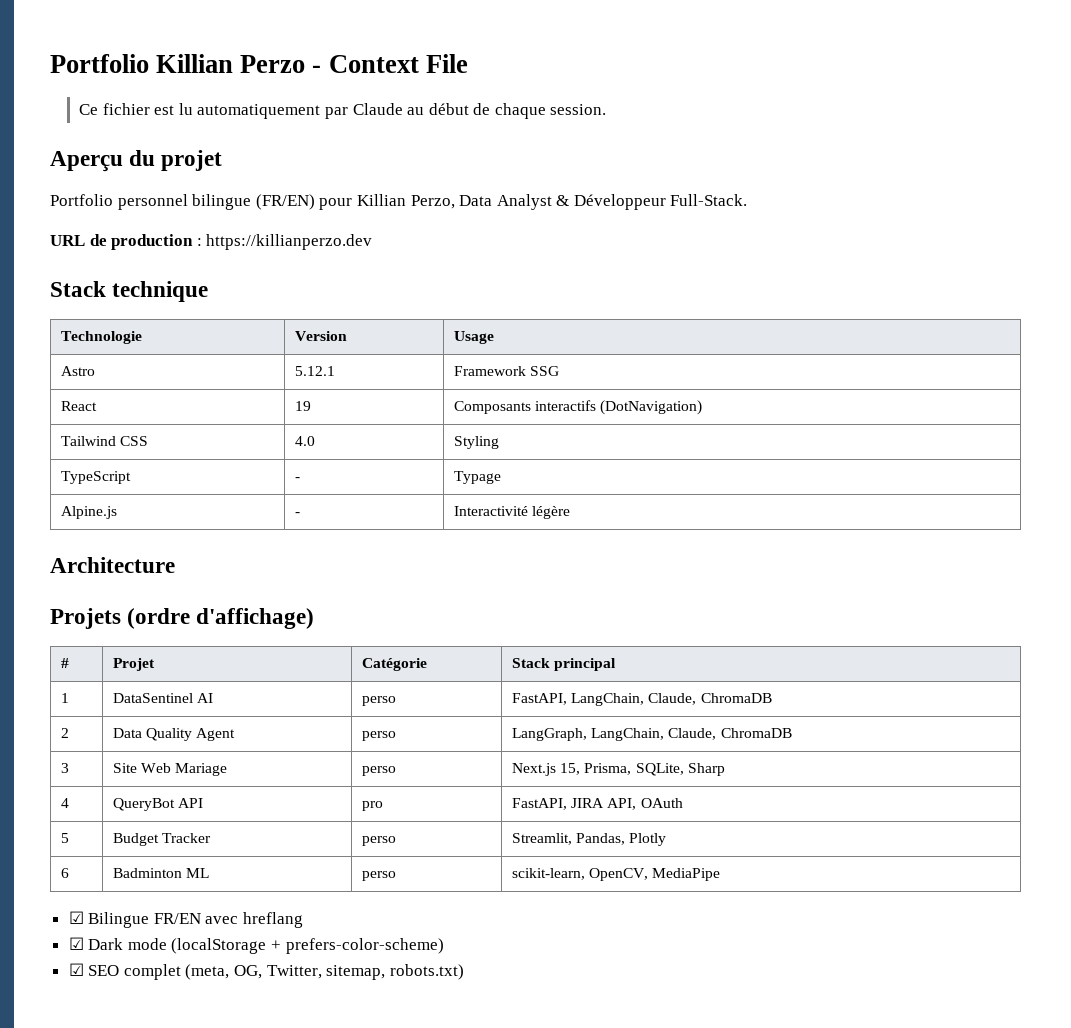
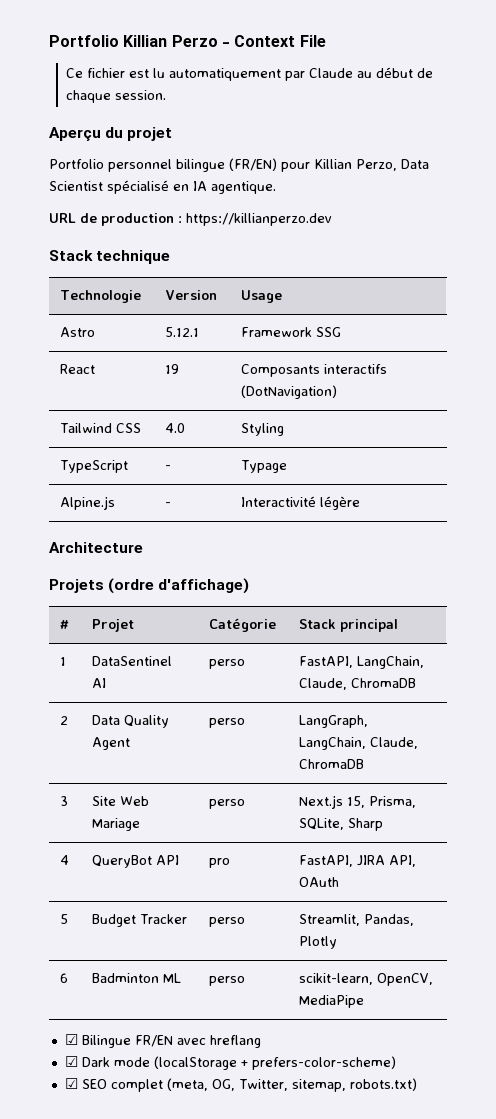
- Portfolio personnel bilingue (FR/EN) pour Killian Perzo, Data Analyst & Développeur Full-Stack.
+ Portfolio personnel bilingue (FR/EN) pour Killian Perzo, Data Scientist spécialisé en IA agentique.

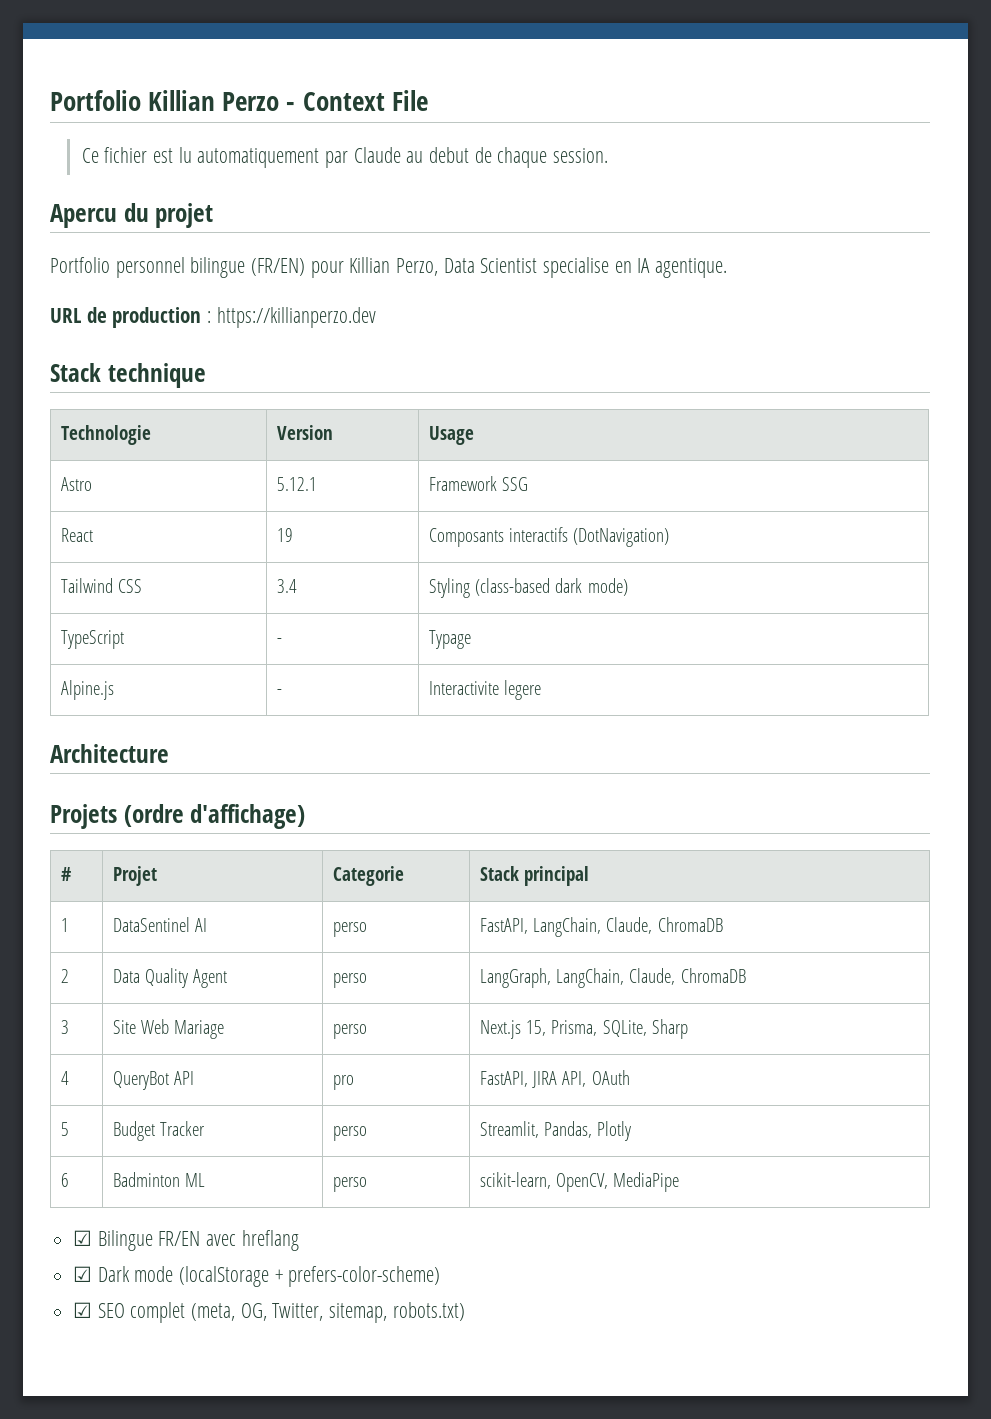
- Ce fichier est lu automatiquement par Claude au début de chaque session.
+ Ce fichier est lu automatiquement par Claude au debut de chaque session.
- Aperçu du projet
+ Apercu du projet
- Portfolio personnel bilingue (FR/EN) pour Killian Perzo, Data Scientist spécialisé en IA agentique.
+ Portfolio personnel bilingue (FR/EN) pour Killian Perzo, Data Scientist specialise en IA agentique.
- Tailwind CSS | 4.0 | Styling
+ Tailwind CSS | 3.4 | Styling (class-based dark mode)
- Alpine.js | - | Interactivité légère
+ Alpine.js | - | Interactivite legere
- # | Projet | Catégorie | Stack principal
+ # | Projet | Categorie | Stack principal

